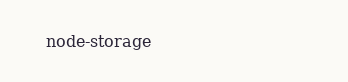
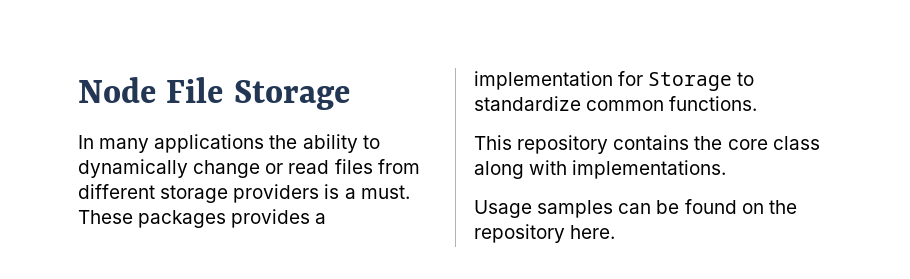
- node-storage
+ Node File Storage
+ In many applications the ability to dynamically change or read files from different storage providers is a must. These packages provides a implementation for Storage to standardize common functions.
+ This repository contains the core class along with implementations.
+ Usage samples can be found on the repository here.

